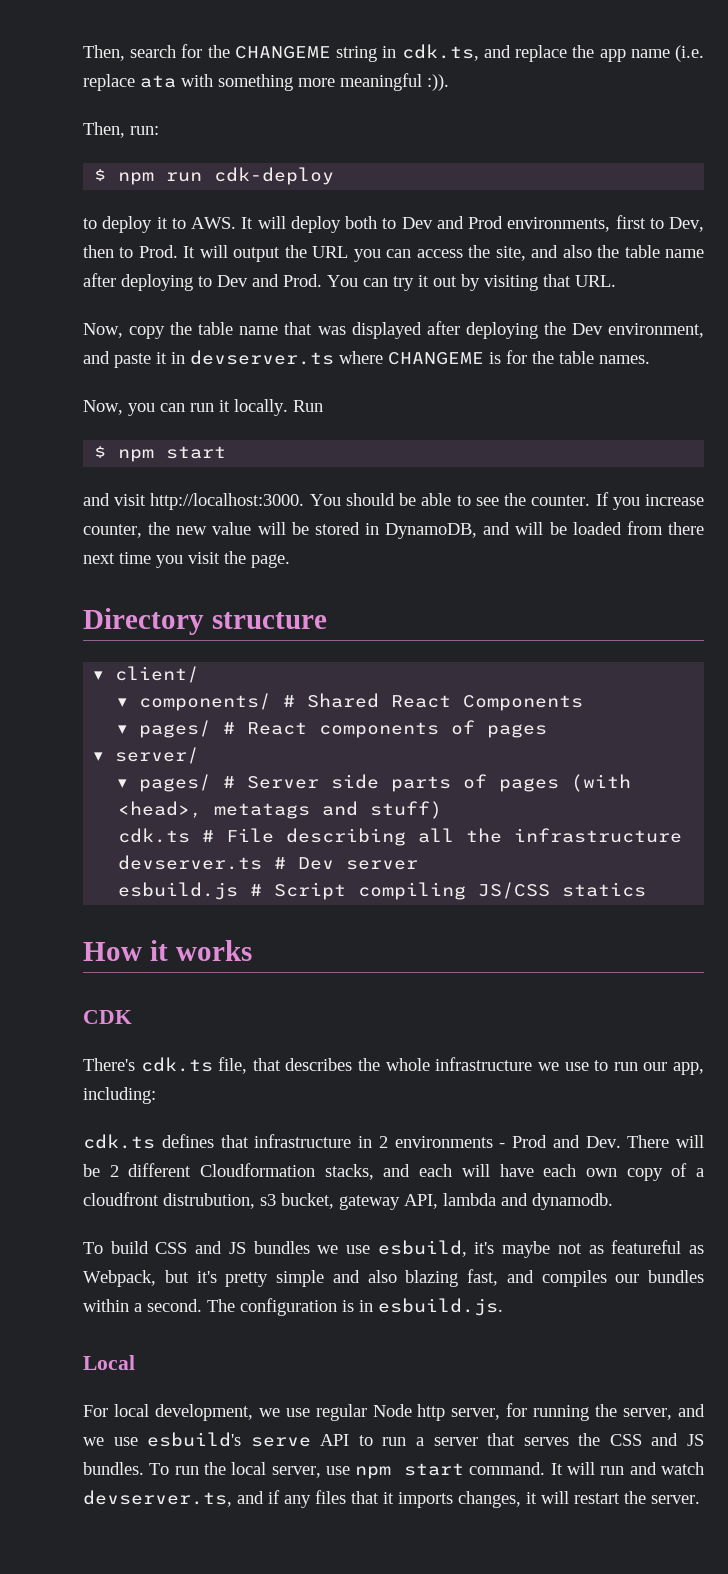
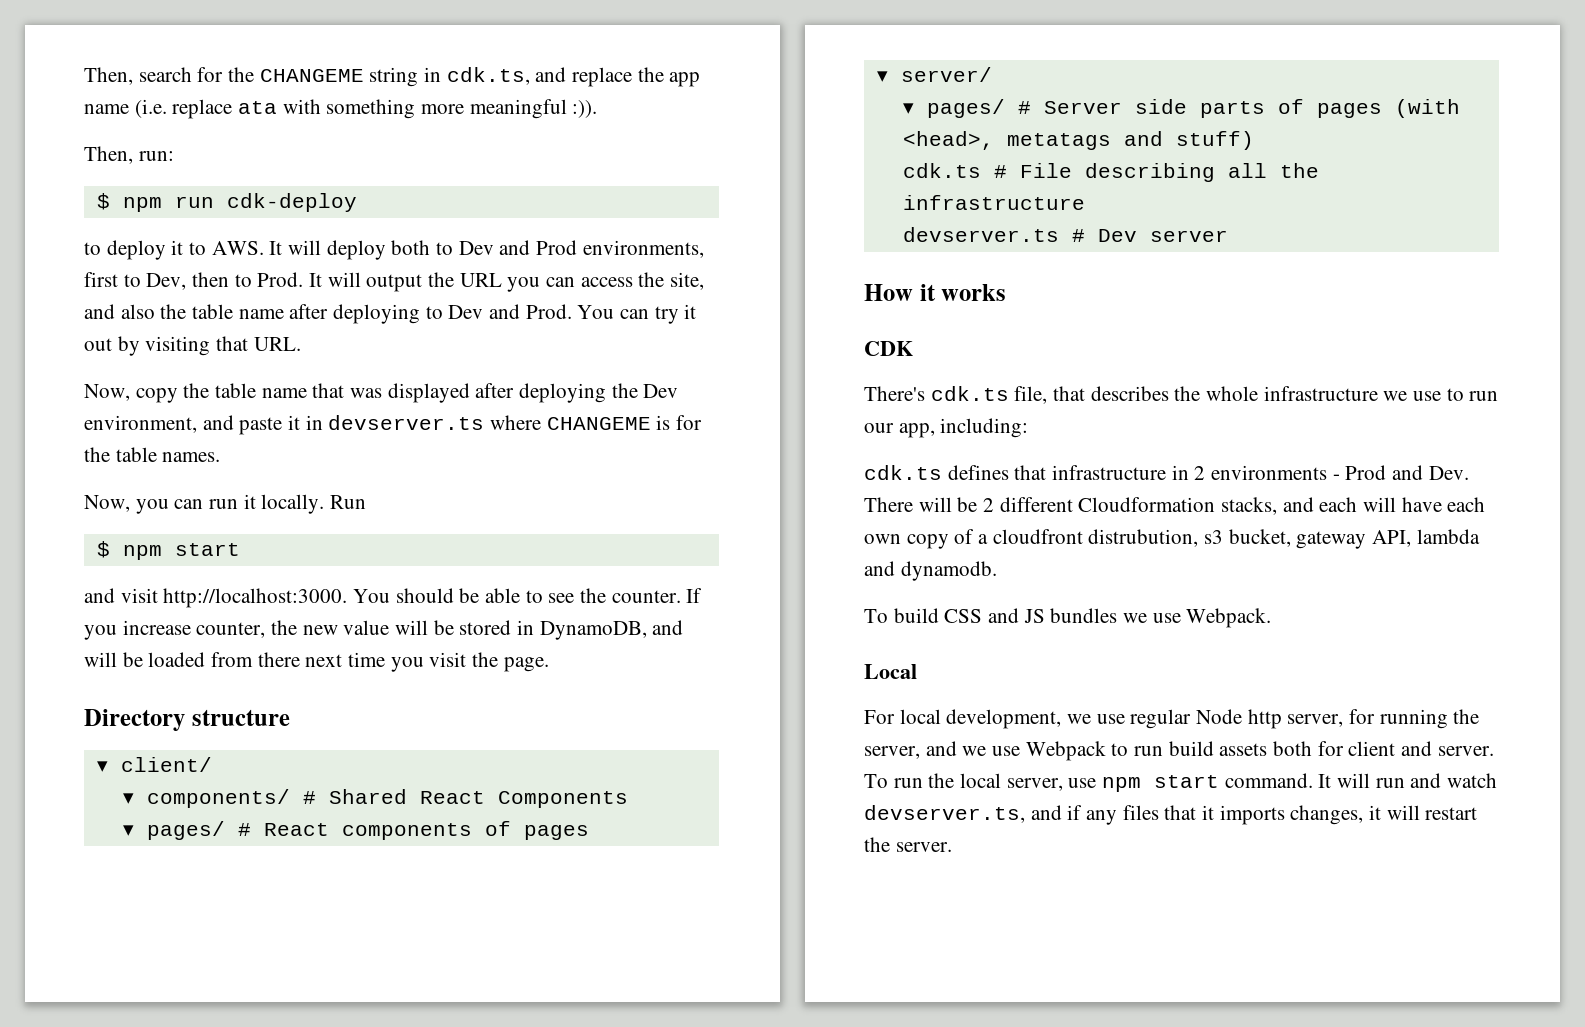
- esbuild.js # Script compiling JS/CSS statics
- To build CSS and JS bundles we use esbuild, it's maybe not as featureful as Webpack, but it's pretty simple and also blazing fast, and compiles our bundles within a second. The configuration is in esbuild.js.
+ To build CSS and JS bundles we use Webpack.
- For local development, we use regular Node http server, for running the server, and we use esbuild's serve API to run a server that serves the CSS and JS bundles.
+ For local development, we use regular Node http server, for running the server, and we use Webpack to run build assets both for client and server.

